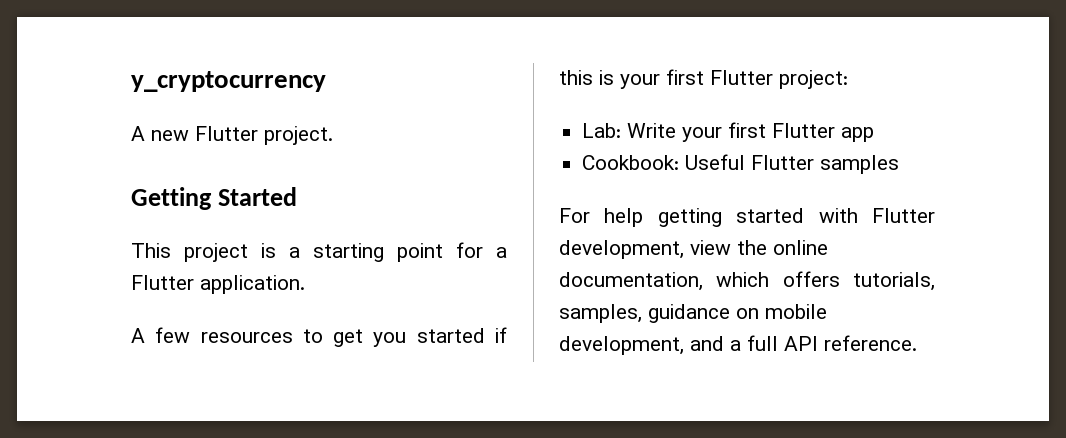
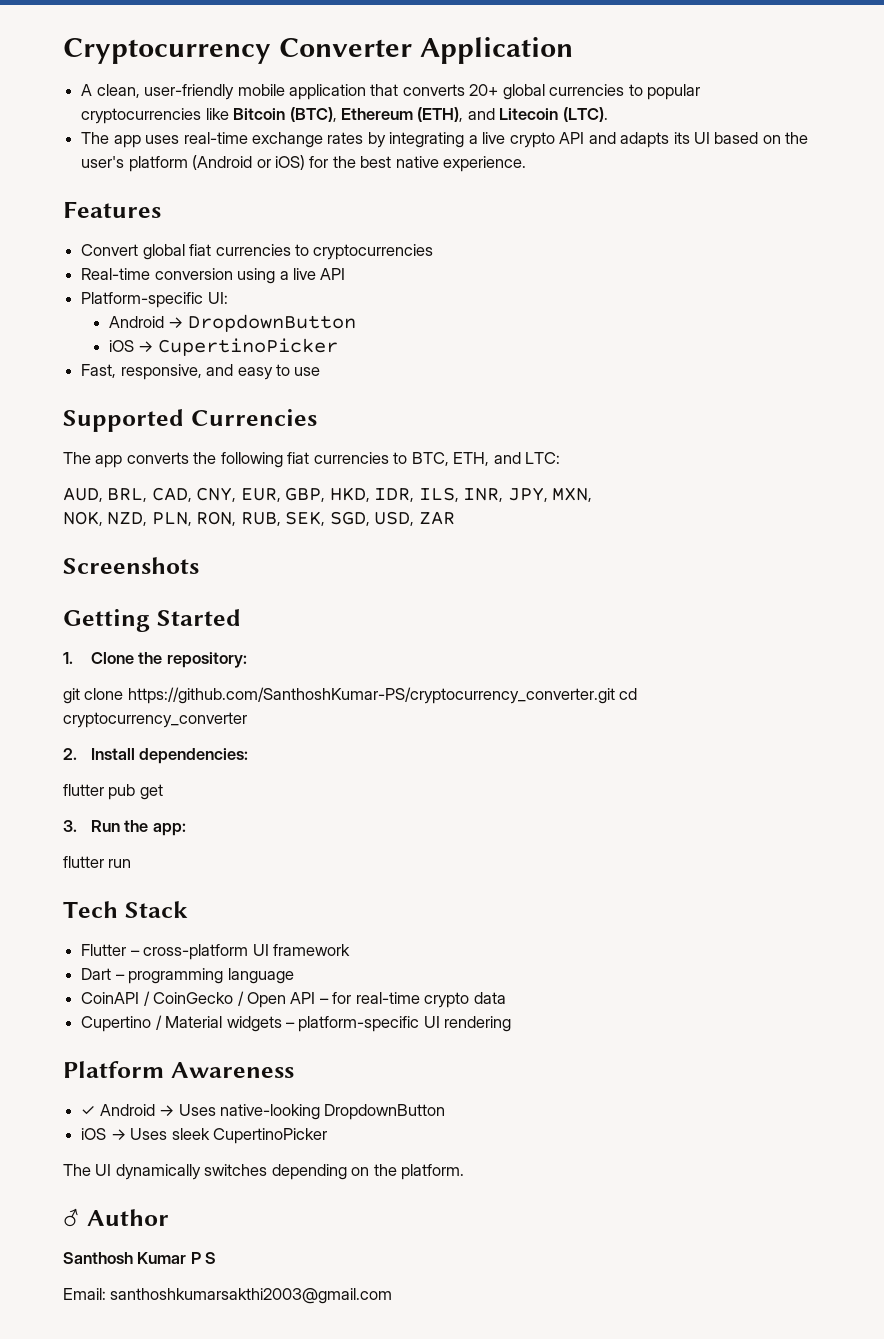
- y_cryptocurrency
- A new Flutter project.
+ Cryptocurrency Converter Application
+ A clean, user-friendly mobile application that converts 20+ global currencies to popular cryptocurrencies like Bitcoin (BTC), Ethereum (ETH), and Litecoin (LTC).
+ The app uses real-time exchange rates by integrating a live crypto API and adapts its UI based on the user's platform (Android or iOS) for the best native experience.
+ Features
+ Convert global fiat currencies to cryptocurrencies
+ Real-time conversion using a live API
+ Platform-specific UI:
+ Android → DropdownButton
+ iOS → CupertinoPicker
+ Fast, responsive, and easy to use
+ Supported Currencies
+ The app converts the following fiat currencies to BTC, ETH, and LTC:
+ AUD, BRL, CAD, CNY, EUR, GBP, HKD, IDR, ILS, INR, JPY, MXN,
+ NOK, NZD, PLN, RON, RUB, SEK, SGD, USD, ZAR
+ Screenshots
  Getting Started
- This project is a starting point for a Flutter application.
- A few resources to get you started if this is your first Flutter project:
- Lab: Write your first Flutter app
- Cookbook: Useful Flutter samples
- For help getting started with Flutter development, view the online documentation, which offers tutorials, samples, guidance on mobile development, and a full API reference.
+ 1. Clone the repository:
+ git clone https://github.com/SanthoshKumar-PS/cryptocurrency_converter.git cd cryptocurrency_converter
+ 2. Install dependencies:
+ flutter pub get
+ 3. Run the app:
+ flutter run
+ Tech Stack
+ Flutter – cross-platform UI framework
+ Dart – programming language
+ CoinAPI / CoinGecko / Open API – for real-time crypto data
+ Cupertino / Material widgets – platform-specific UI rendering
+ Platform Awareness
+ ✓ Android → Uses native-looking DropdownButton
+ iOS → Uses sleek CupertinoPicker
+ The UI dynamically switches depending on the platform.
+ ♂ Author
+ Santhosh Kumar P S
+ Email: santhoshkumarsakthi2003@gmail.com

